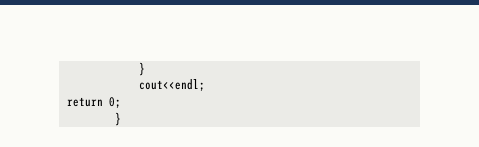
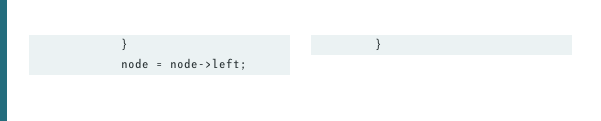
- cout<<endl;
- return 0;
+ node = node->left;

